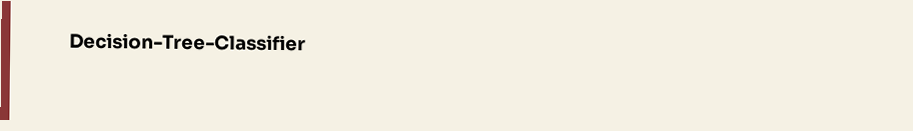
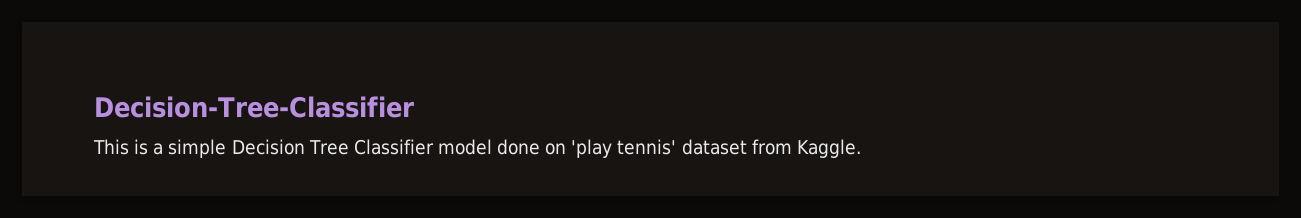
+ This is a simple Decision Tree Classifier model done on 'play tennis' dataset from Kaggle.

